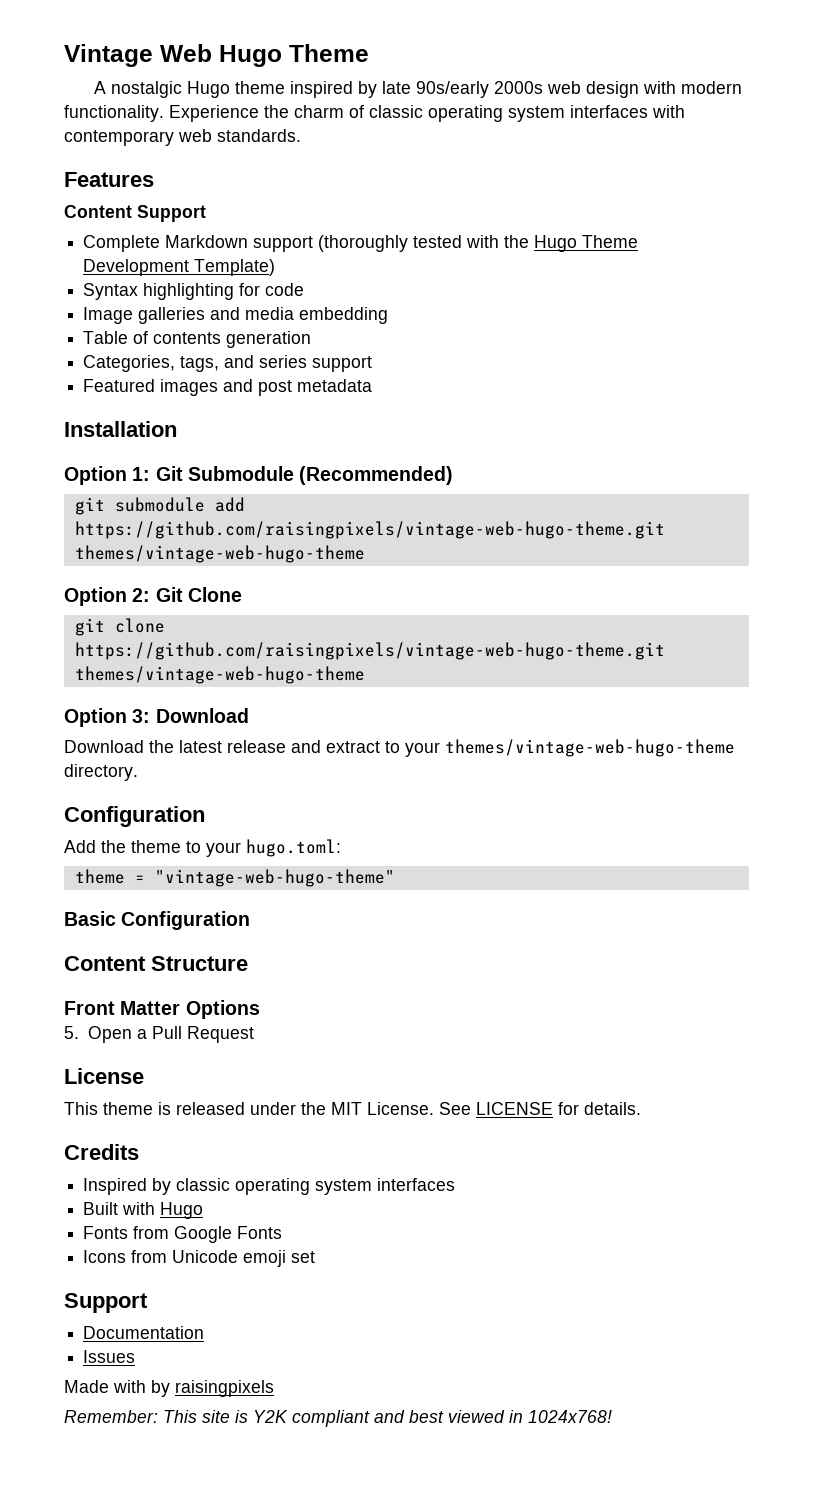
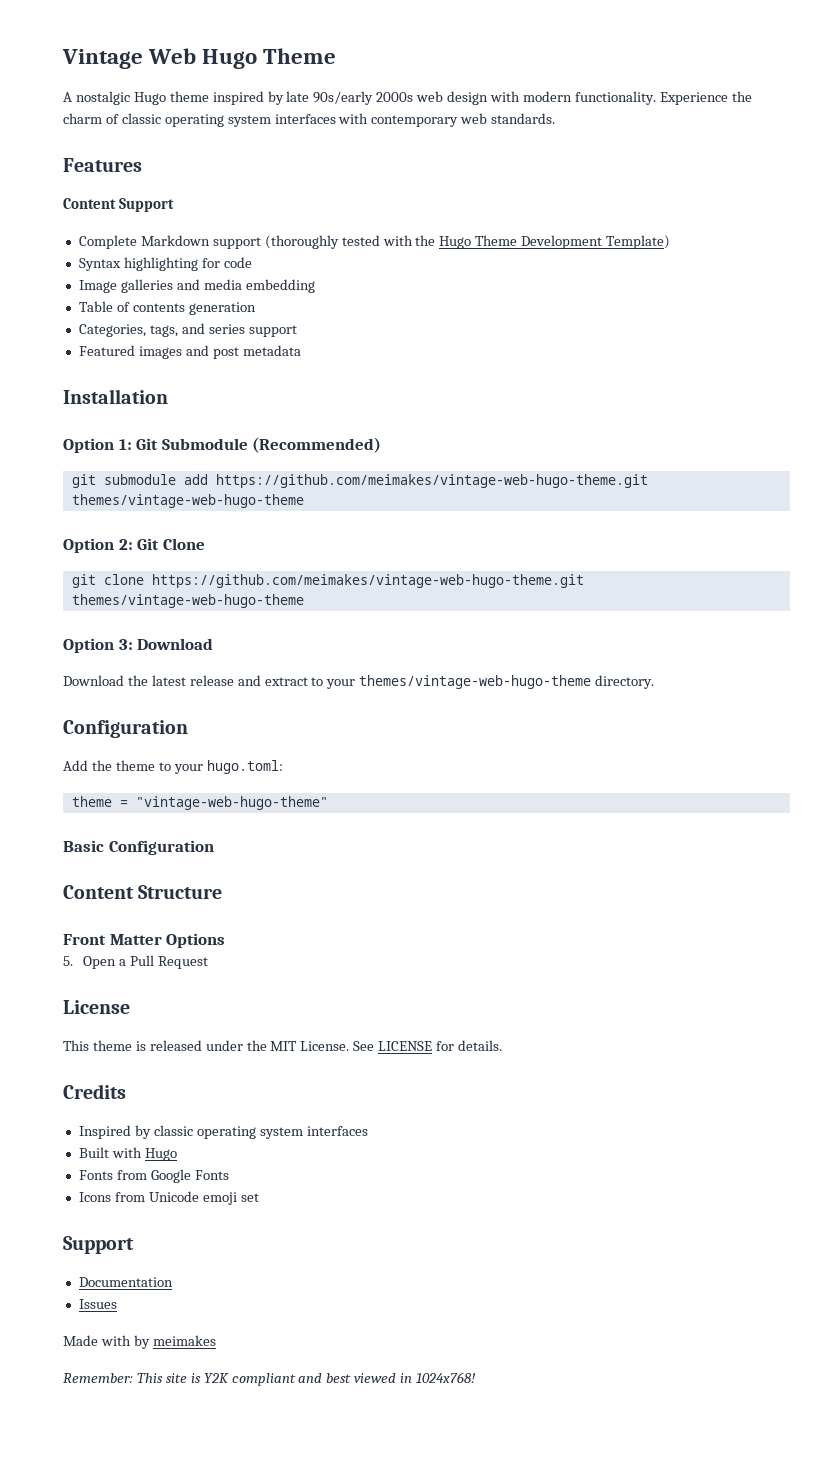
- git submodule add https://github.com/raisingpixels/vintage-web-hugo-theme.git themes/vintage-web-hugo-theme
+ git submodule add https://github.com/meimakes/vintage-web-hugo-theme.git themes/vintage-web-hugo-theme
- git clone https://github.com/raisingpixels/vintage-web-hugo-theme.git themes/vintage-web-hugo-theme
+ git clone https://github.com/meimakes/vintage-web-hugo-theme.git themes/vintage-web-hugo-theme
- Made with by raisingpixels
+ Made with by meimakes

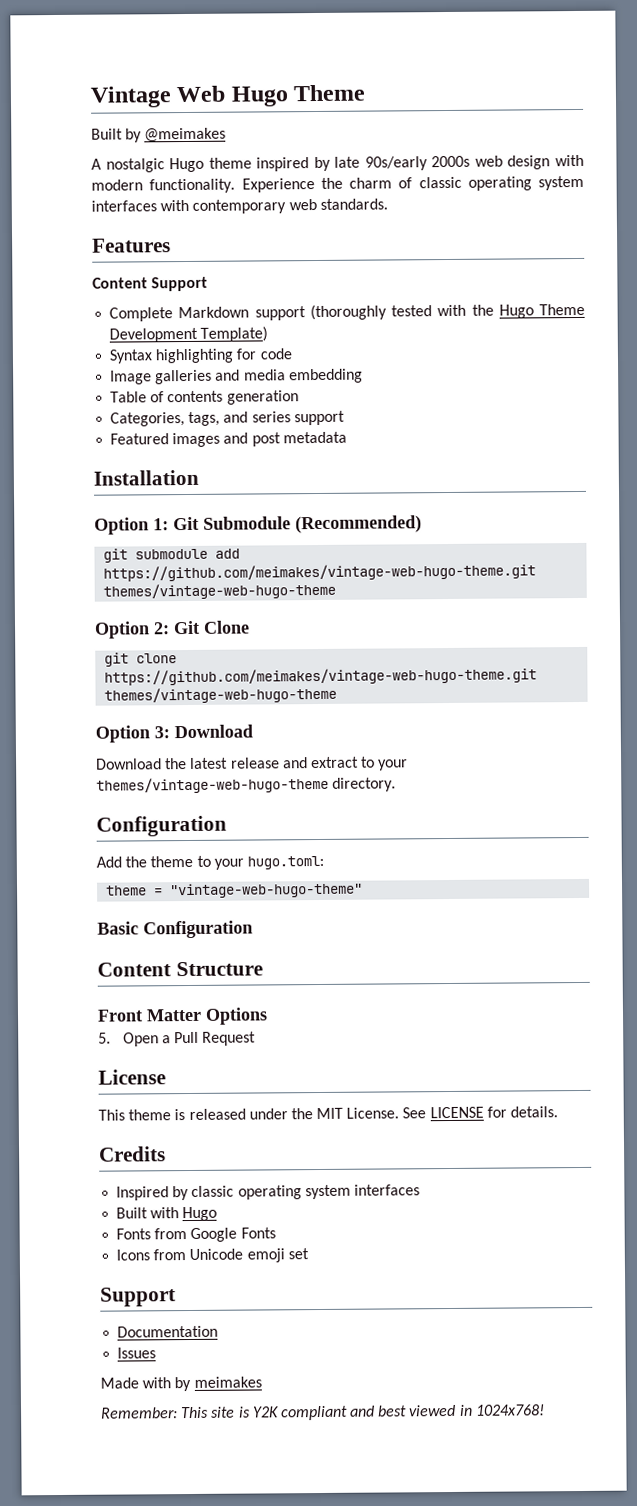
+ Built by @meimakes

